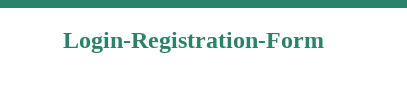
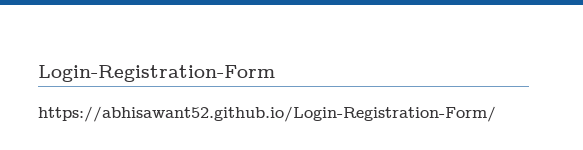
+ https://abhisawant52.github.io/Login-Registration-Form/

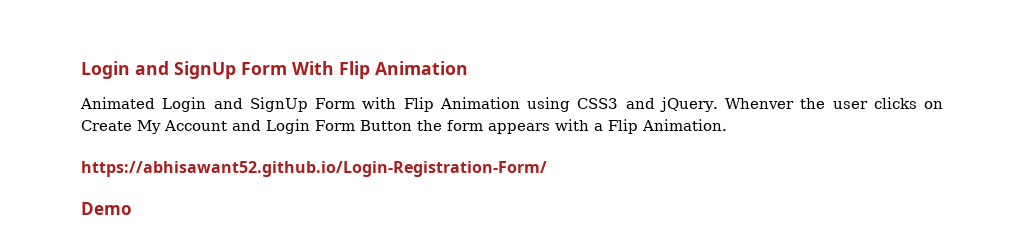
- Login-Registration-Form
+ Login and SignUp Form With Flip Animation
+ Animated Login and SignUp Form with Flip Animation using CSS3 and jQuery. Whenver the user clicks on Create My Account and Login Form Button the form appears with a Flip Animation.
+ Demo

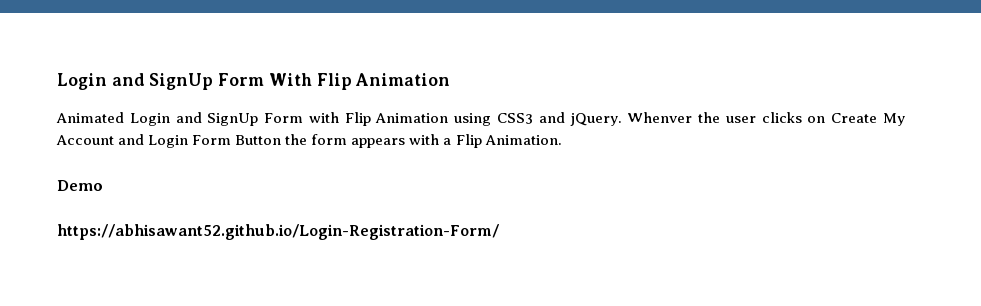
+ Demo
- Demo

